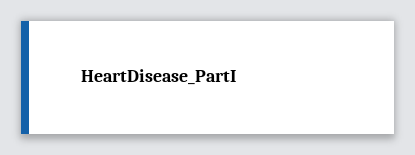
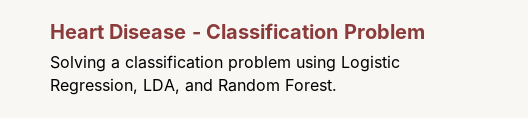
- HeartDisease_PartI
+ Heart Disease - Classification Problem
+ Solving a classification problem using Logistic Regression, LDA, and Random Forest.

